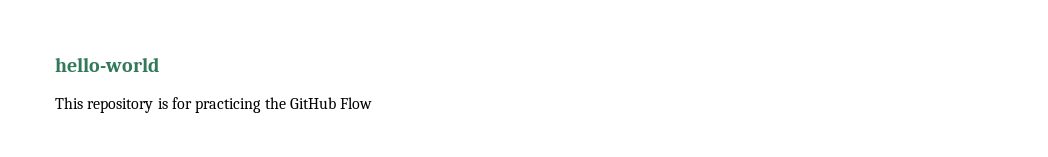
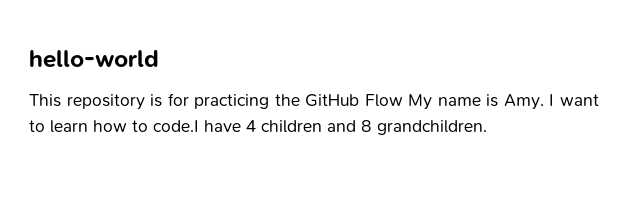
- This repository is for practicing the GitHub Flow
+ This repository is for practicing the GitHub Flow My name is Amy. I want to learn how to code.I have 4 children and 8 grandchildren.

